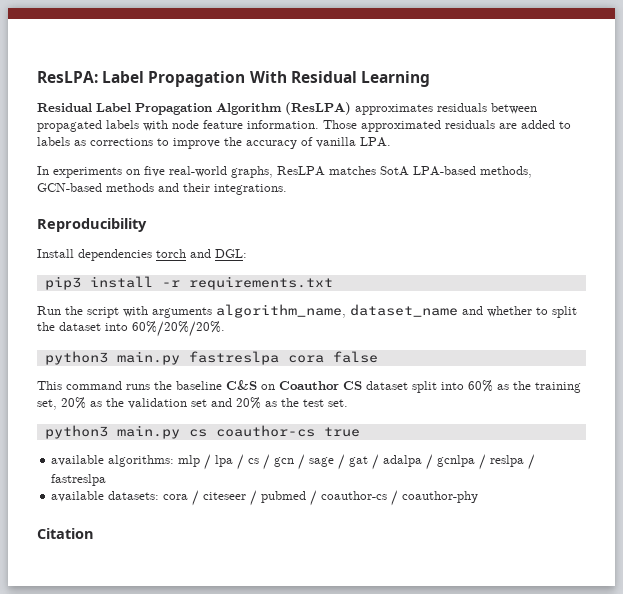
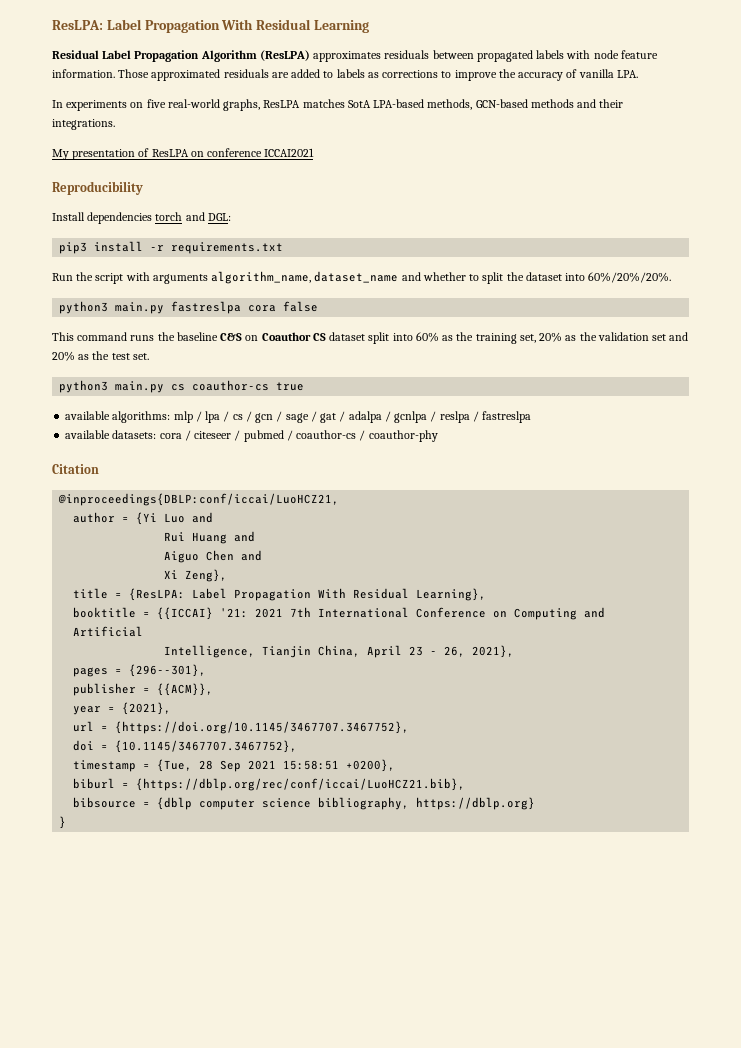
+ My presentation of ResLPA on conference ICCAI2021
+ @inproceedings{DBLP:conf/iccai/LuoHCZ21,
+ author = {Yi Luo and
+ Rui Huang and
+ Aiguo Chen and
+ Xi Zeng},
+ title = {ResLPA: Label Propagation With Residual Learning},
+ booktitle = {{ICCAI} '21: 2021 7th International Conference on Computing and Artificial
+ Intelligence, Tianjin China, April 23 - 26, 2021},
+ pages = {296--301},
+ publisher = {{ACM}},
+ year = {2021},
+ url = {https://doi.org/10.1145/3467707.3467752},
+ doi = {10.1145/3467707.3467752},
+ timestamp = {Tue, 28 Sep 2021 15:58:51 +0200},
+ biburl = {https://dblp.org/rec/conf/iccai/LuoHCZ21.bib},
+ bibsource = {dblp computer science bibliography, https://dblp.org}
+ }

